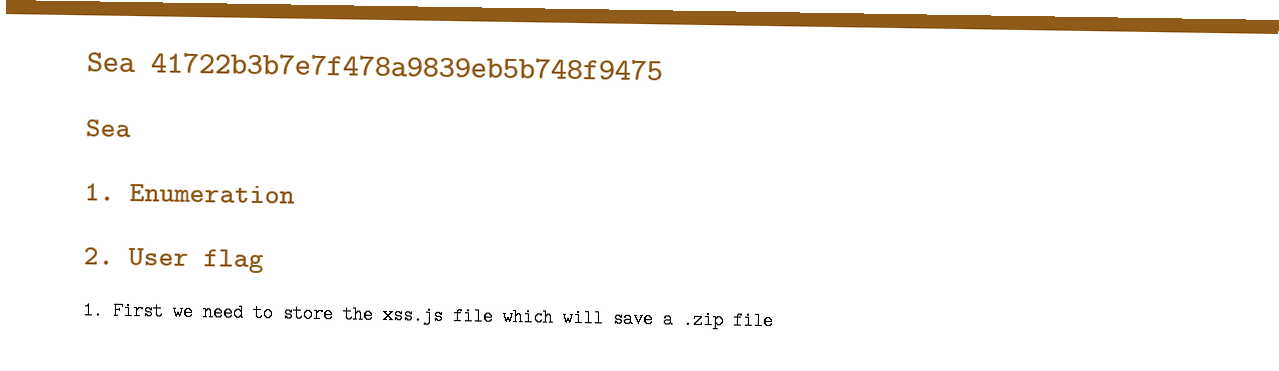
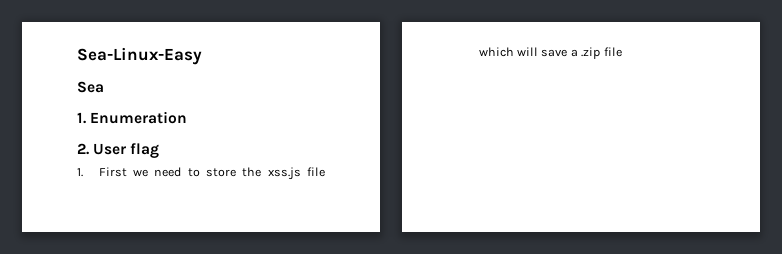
- Sea 41722b3b7e7f478a9839eb5b748f9475
+ Sea-Linux-Easy

